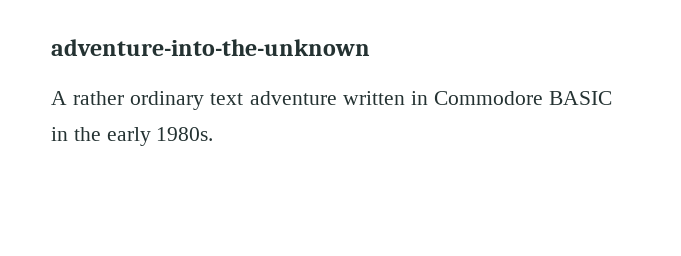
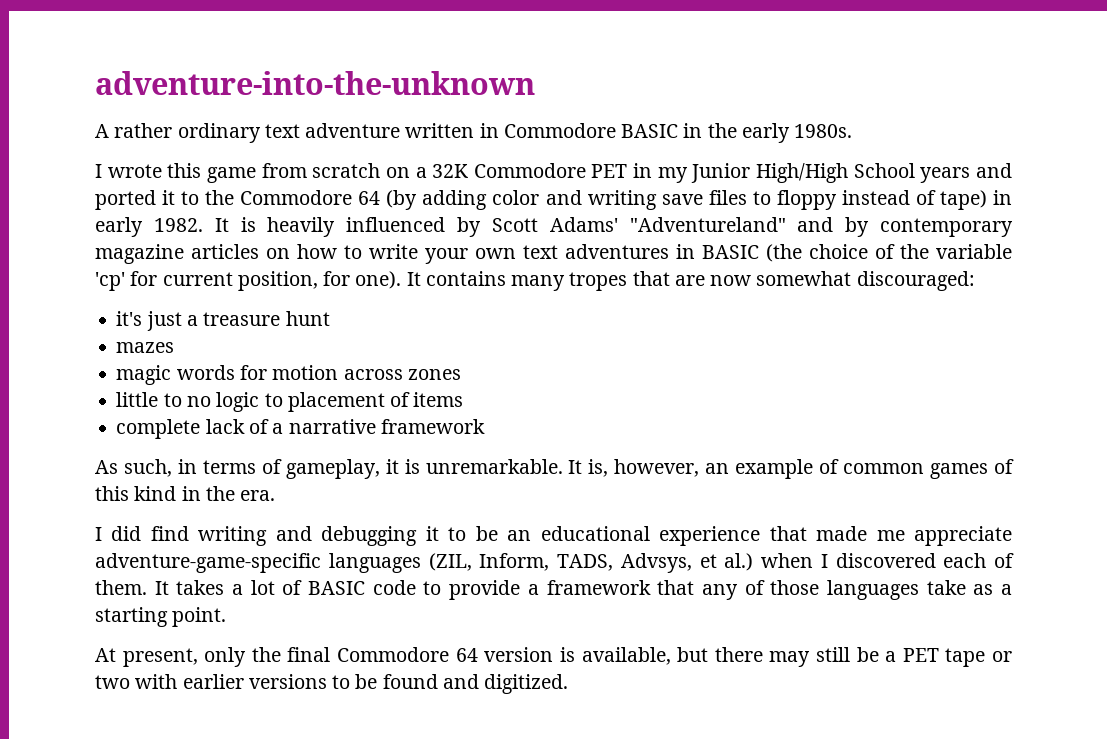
+ I wrote this game from scratch on a 32K Commodore PET in my Junior High/High School years and ported it to the Commodore 64 (by adding color and writing save files to floppy instead of tape) in early 1982. It is heavily influenced by Scott Adams' "Adventureland" and by contemporary magazine articles on how to write your own text adventures in BASIC (the choice of the variable 'cp' for current position, for one). It contains many tropes that are now somewhat discouraged:
+ it's just a treasure hunt
+ mazes
+ magic words for motion across zones
+ little to no logic to placement of items
+ complete lack of a narrative framework
+ As such, in terms of gameplay, it is unremarkable. It is, however, an example of common games of this kind in the era.
+ I did find writing and debugging it to be an educational experience that made me appreciate adventure-game-specific languages (ZIL, Inform, TADS, Advsys, et al.) when I discovered each of them. It takes a lot of BASIC code to provide a framework that any of those languages take as a starting point.
+ At present, only the final Commodore 64 version is available, but there may still be a PET tape or two with earlier versions to be found and digitized.

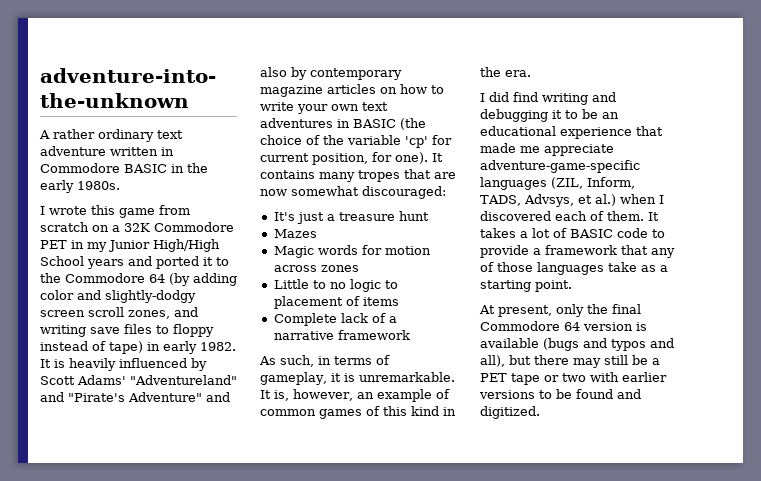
- I wrote this game from scratch on a 32K Commodore PET in my Junior High/High School years and ported it to the Commodore 64 (by adding color and writing save files to floppy instead of tape) in early 1982.
+ I wrote this game from scratch on a 32K Commodore PET in my Junior High/High School years and ported it to the Commodore 64 (by adding color and slightly-dodgy screen scroll zones, and writing save files to floppy instead of tape) in early 1982.
- It is heavily influenced by Scott Adams' "Adventureland" and by contemporary magazine articles on how to write your own text adventures in BASIC (the choice of the variable 'cp' for current position, for one).
+ It is heavily influenced by Scott Adams' "Adventureland" and "Pirate's Adventure" and also by contemporary magazine articles on how to write your own text adventures in BASIC (the choice of the variable 'cp' for current position, for one).
- it's just a treasure hunt
+ It's just a treasure hunt
- mazes
- magic words for motion across zones
+ Mazes
+ Magic words for motion across zones
- little to no logic to placement of items
+ Little to no logic to placement of items
- complete lack of a narrative framework
+ Complete lack of a narrative framework
- At present, only the final Commodore 64 version is available, but there may still be a PET tape or two with earlier versions to be found and digitized.
+ At present, only the final Commodore 64 version is available (bugs and typos and all), but there may still be a PET tape or two with earlier versions to be found and digitized.

